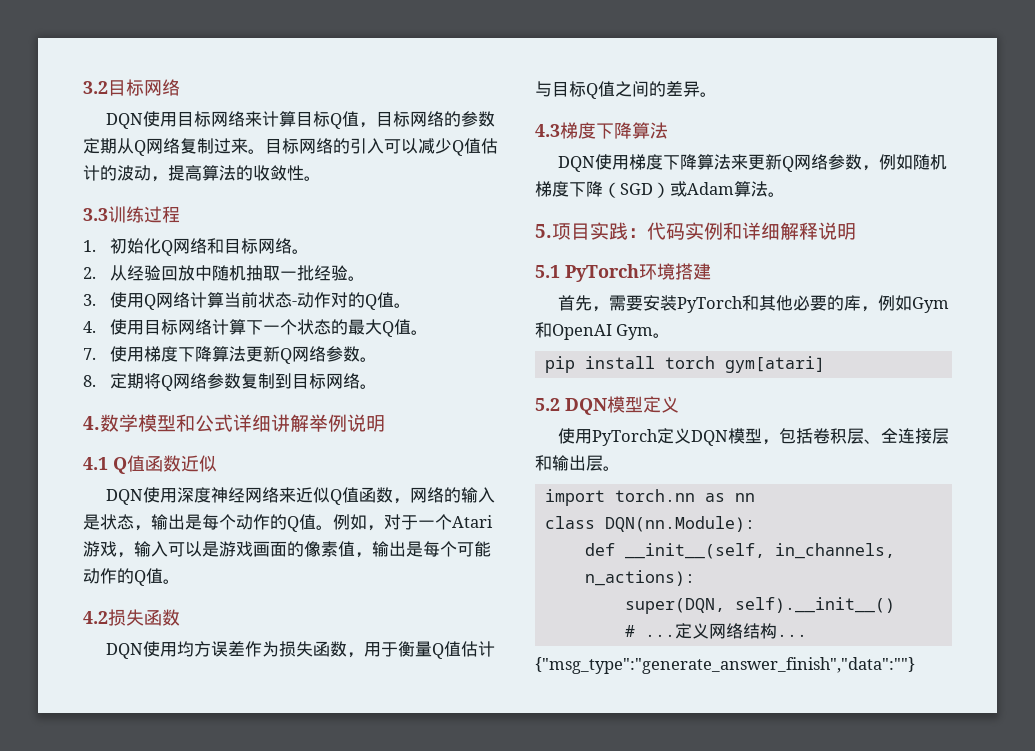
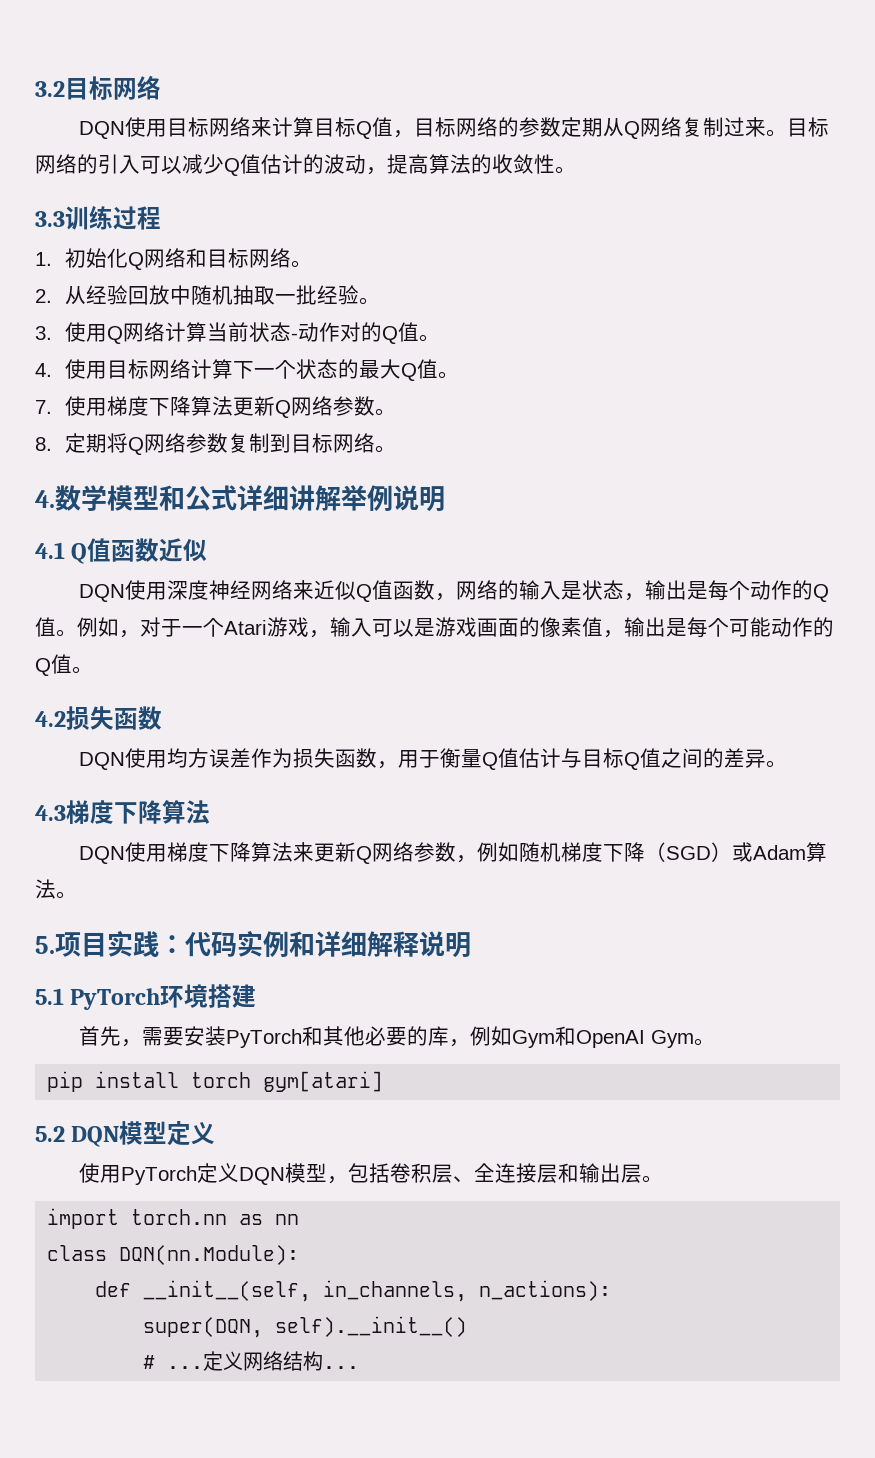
- {"msg_type":"generate_answer_finish","data":""}

